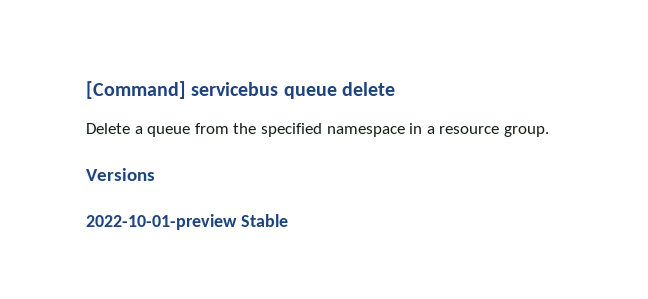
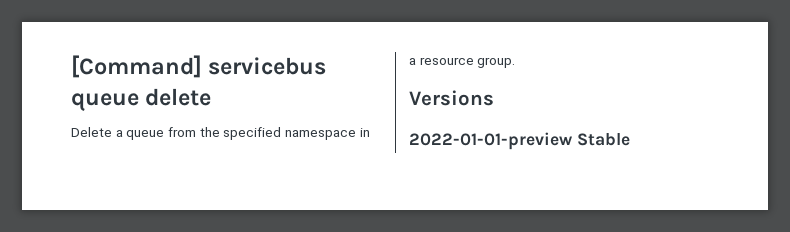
- 2022-10-01-preview Stable
+ 2022-01-01-preview Stable

